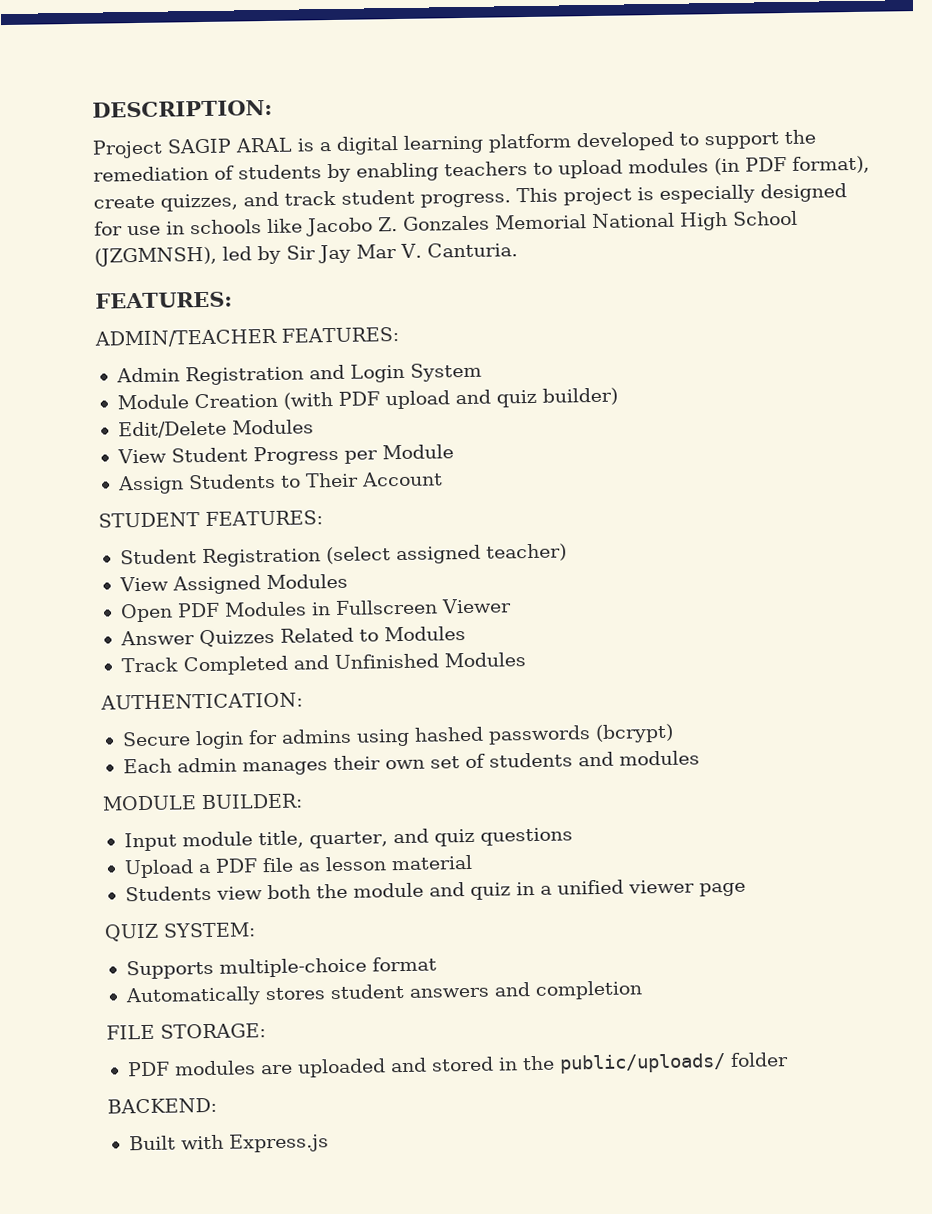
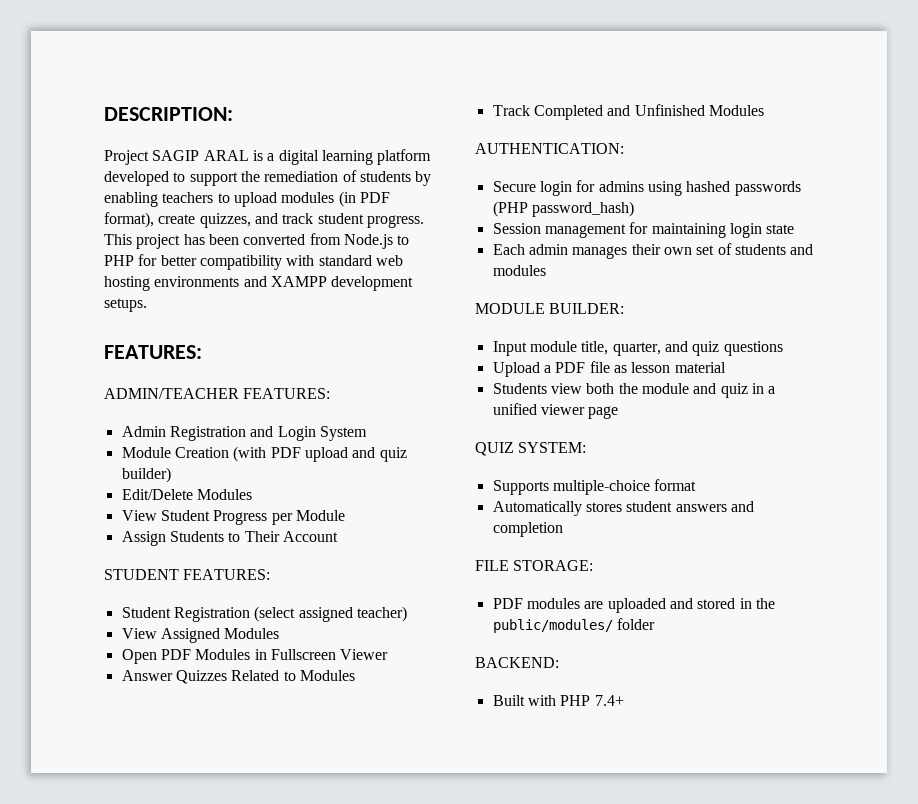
- This project is especially designed for use in schools like Jacobo Z. Gonzales Memorial National High School (JZGMNSH), led by Sir Jay Mar V. Canturia.
+ This project has been converted from Node.js to PHP for better compatibility with standard web hosting environments and XAMPP development setups.
- Secure login for admins using hashed passwords (bcrypt)
+ Secure login for admins using hashed passwords (PHP password_hash)
+ Session management for maintaining login state
- PDF modules are uploaded and stored in the public/uploads/ folder
+ PDF modules are uploaded and stored in the public/modules/ folder
- Built with Express.js
+ Built with PHP 7.4+

